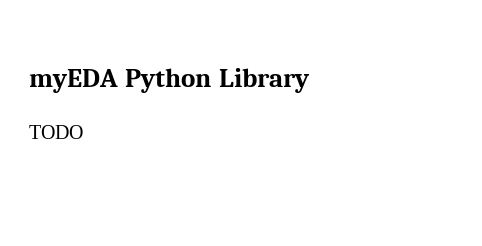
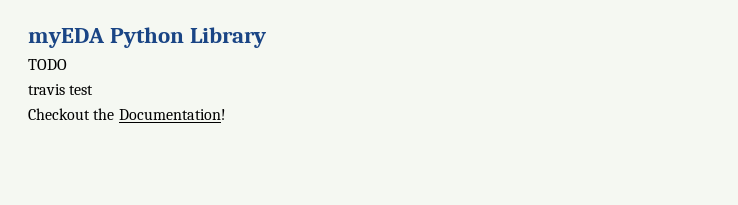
+ travis test
+ Checkout the Documentation!

